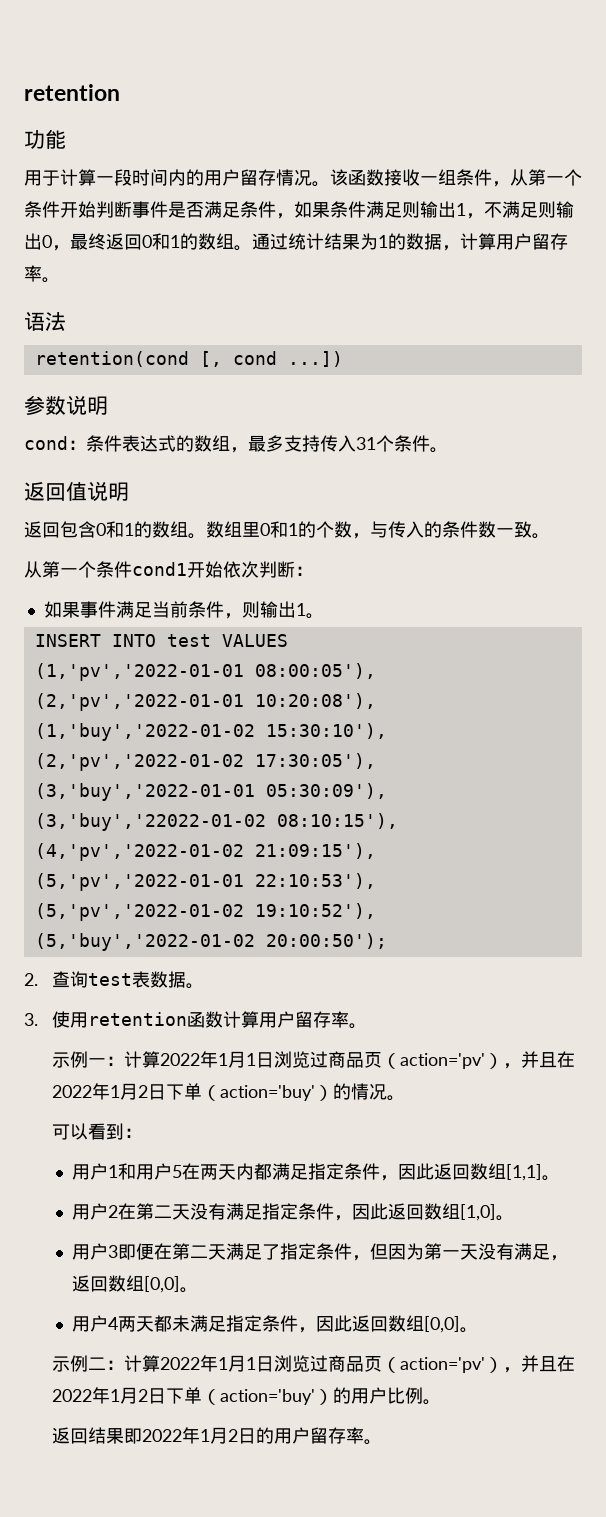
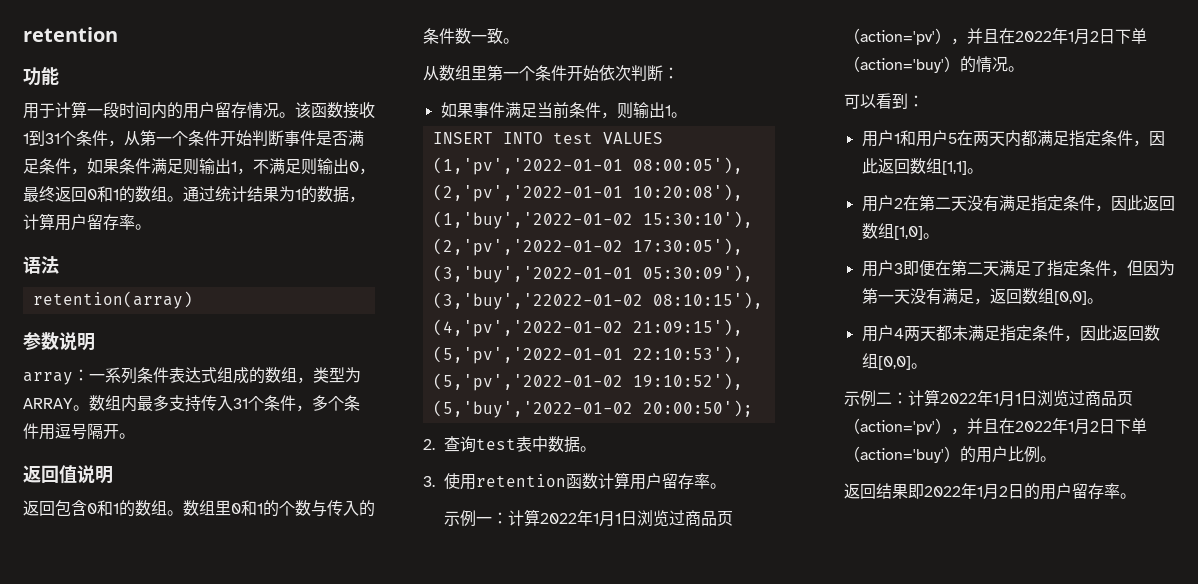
- 该函数接收一组条件，从第一个条件开始判断事件是否满足条件，如果条件满足则输出1，不满足则输出0，最终返回0和1的数组。
+ 该函数接收1到31个条件，从第一个条件开始判断事件是否满足条件，如果条件满足则输出1，不满足则输出0，最终返回0和1的数组。
- retention(cond [, cond ...])
+ retention(array)
- cond：条件表达式的数组，最多支持传入31个条件。
+ array：一系列条件表达式组成的数组，类型为ARRAY。数组内最多支持传入31个条件，多个条件用逗号隔开。
- 数组里0和1的个数，与传入的条件数一致。
+ 数组里0和1的个数与传入的条件数一致。
- 从第一个条件cond1开始依次判断：
+ 从数组里第一个条件开始依次判断：
- 2.查询test表数据。
+ 2.查询test表中数据。

